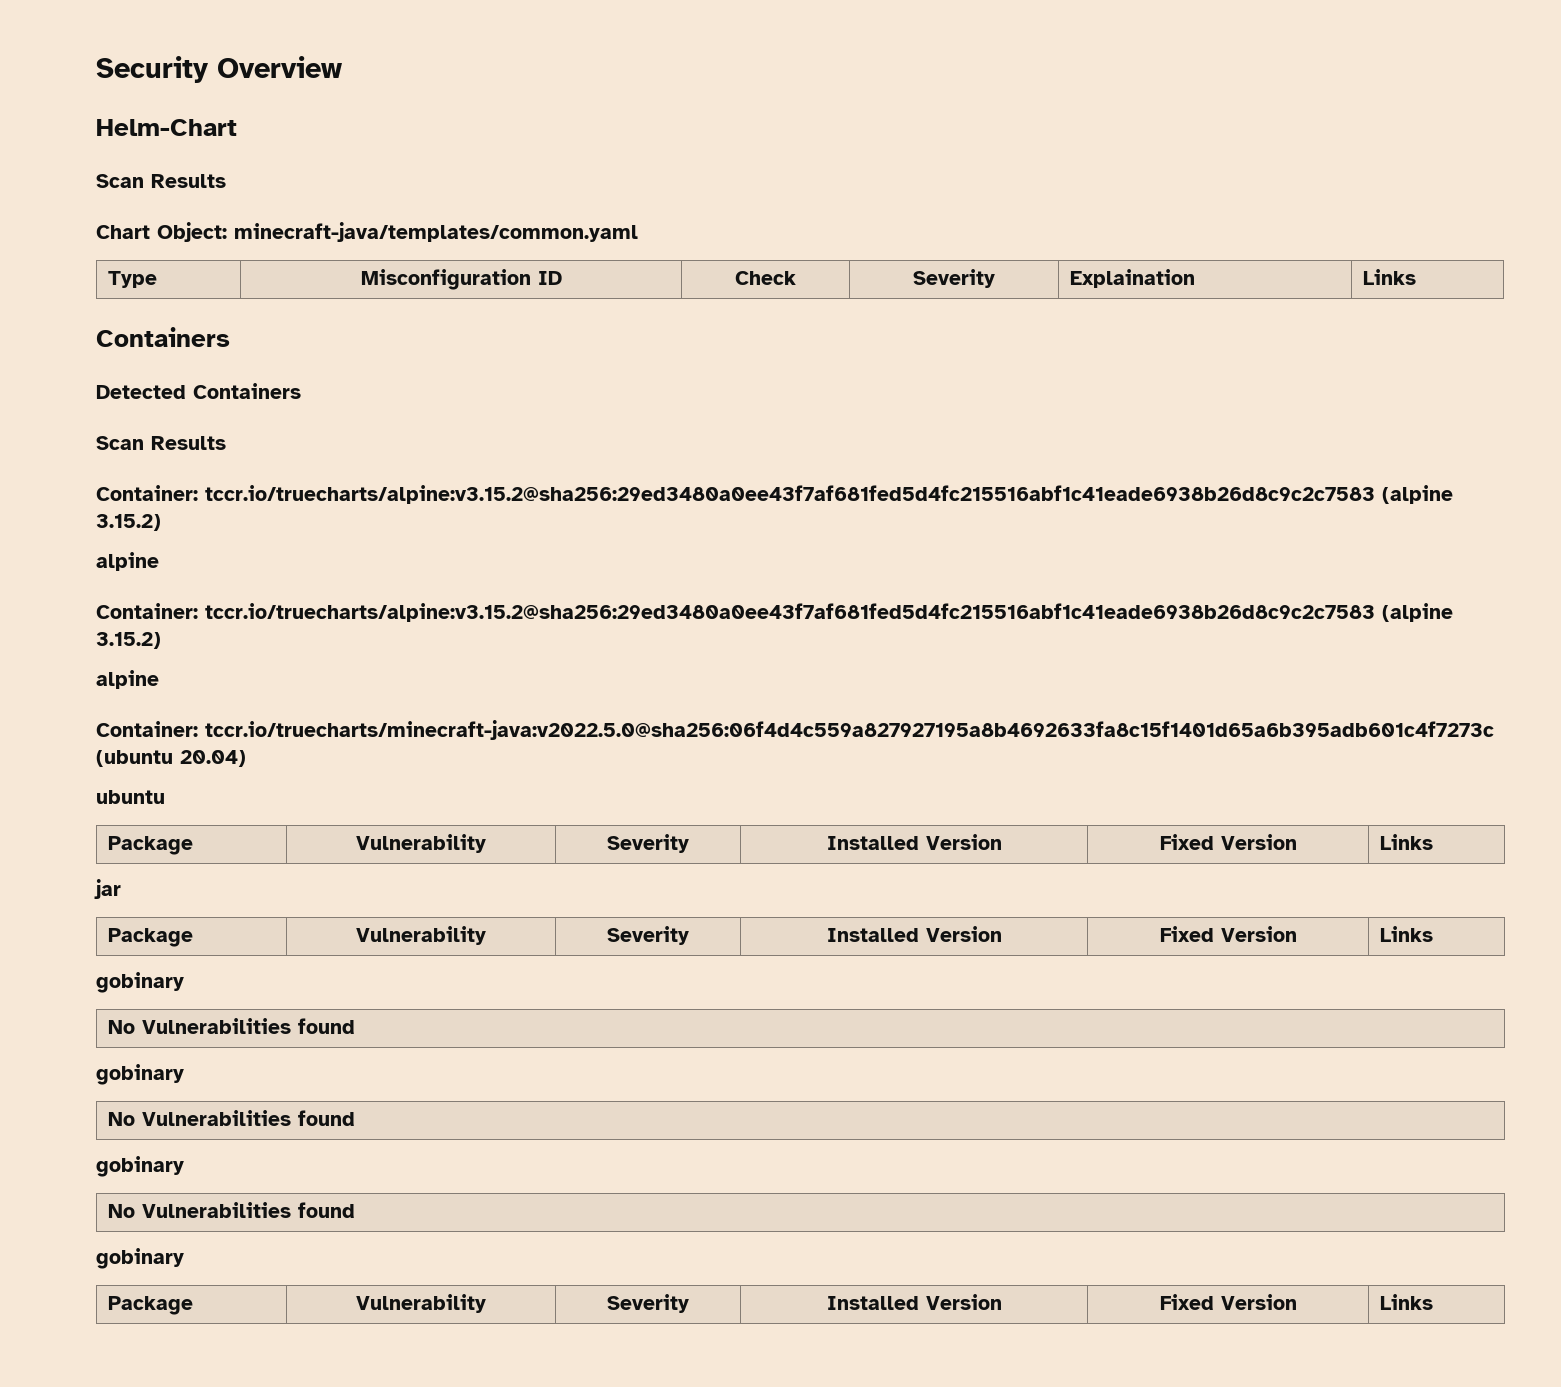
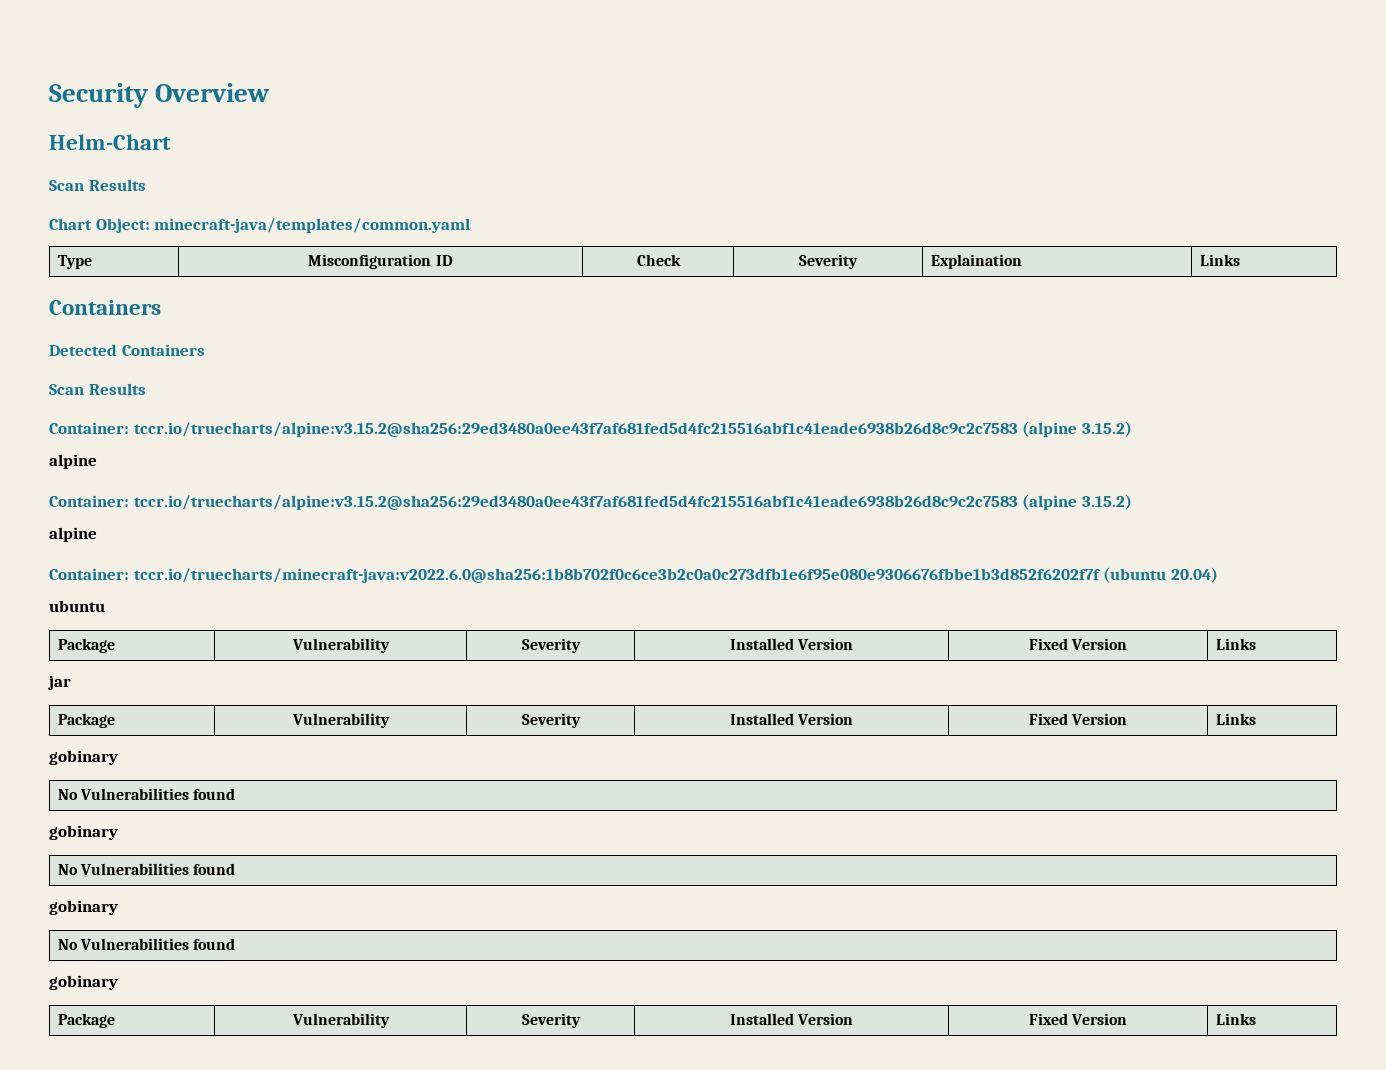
- Container: tccr.io/truecharts/minecraft-java:v2022.5.0@sha256:06f4d4c559a827927195a8b4692633fa8c15f1401d65a6b395adb601c4f7273c (ubuntu 20.04)
+ Container: tccr.io/truecharts/minecraft-java:v2022.6.0@sha256:1b8b702f0c6ce3b2c0a0c273dfb1e6f95e080e9306676fbbe1b3d852f6202f7f (ubuntu 20.04)

